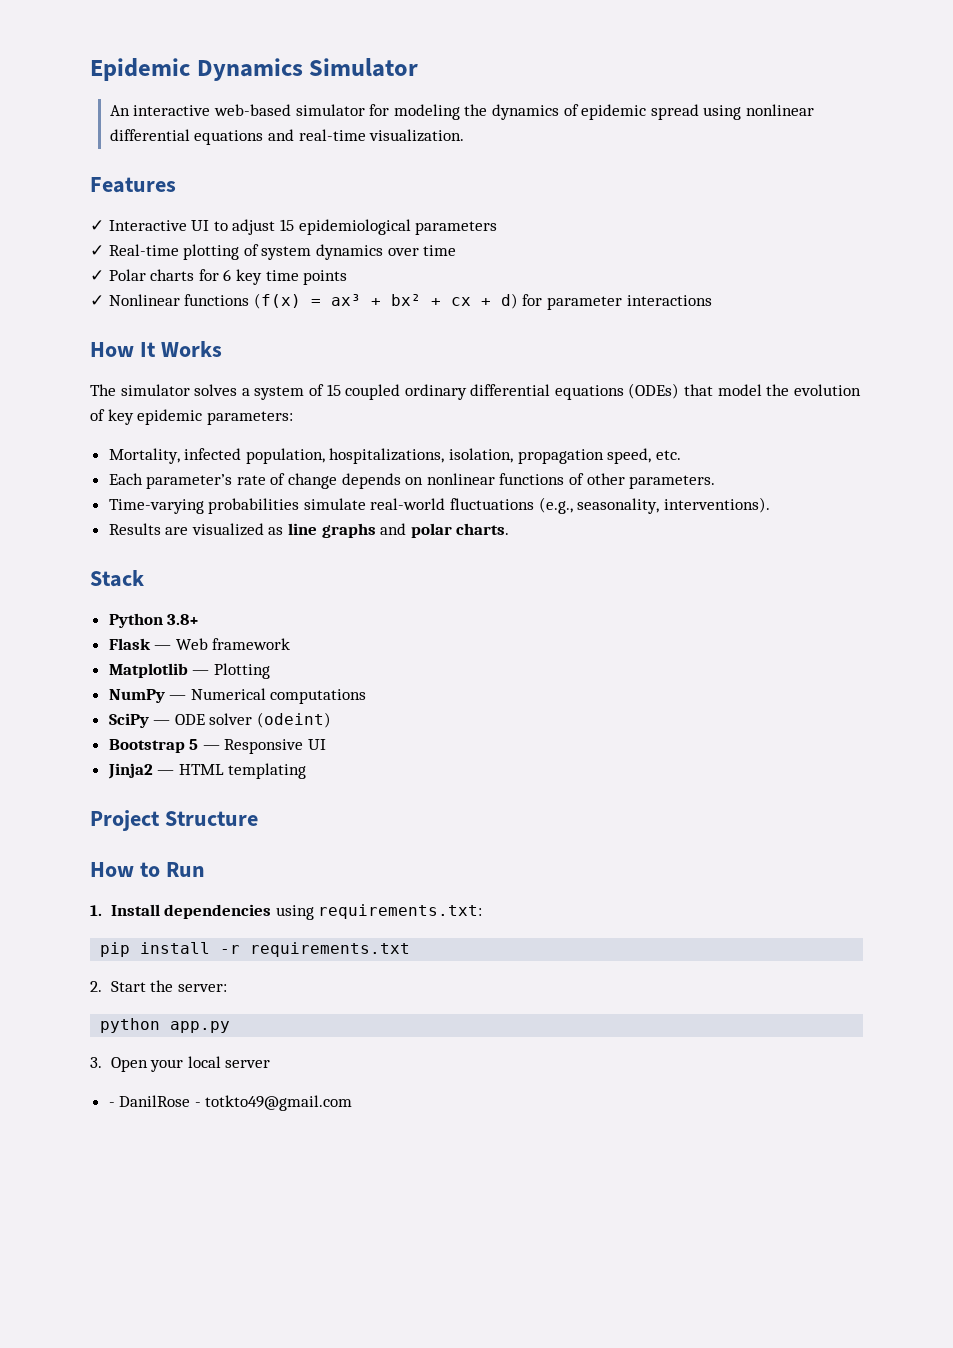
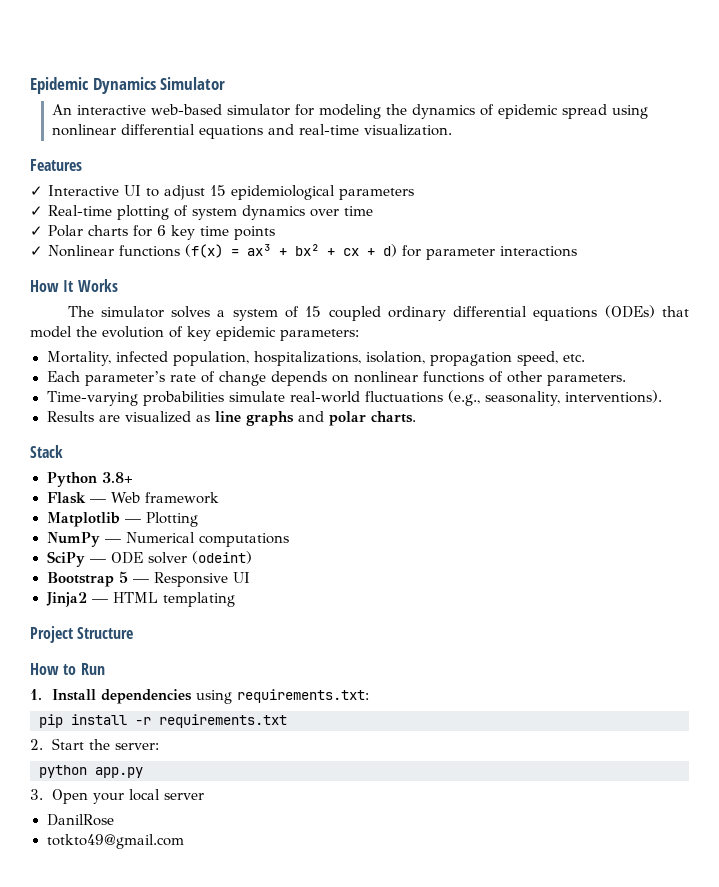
- - DanilRose - totkto49@gmail.com
+ DanilRose
+ totkto49@gmail.com

